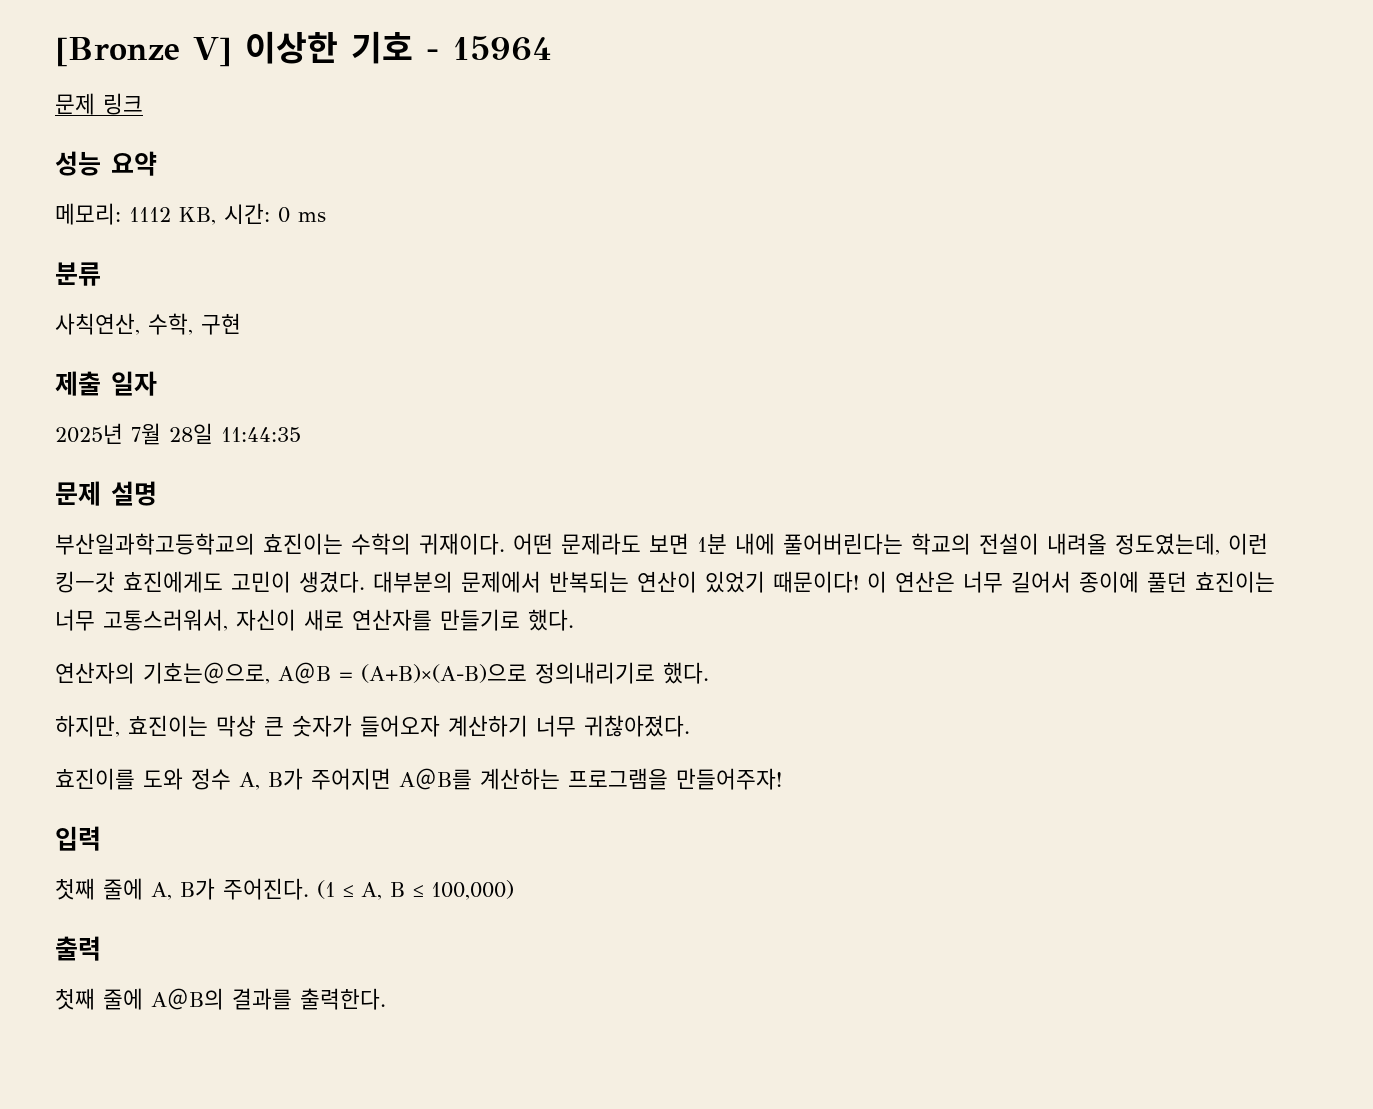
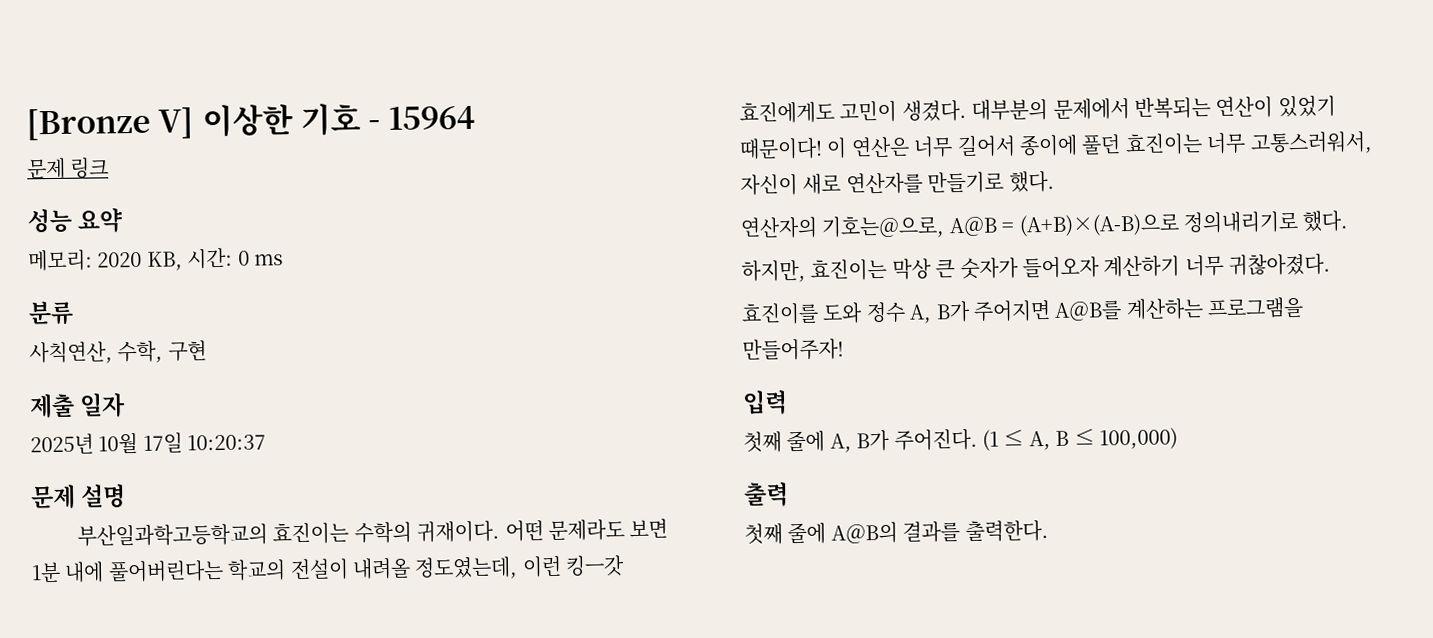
- 메모리: 1112 KB, 시간: 0 ms
+ 메모리: 2020 KB, 시간: 0 ms
- 2025년 7월 28일 11:44:35
+ 2025년 10월 17일 10:20:37

